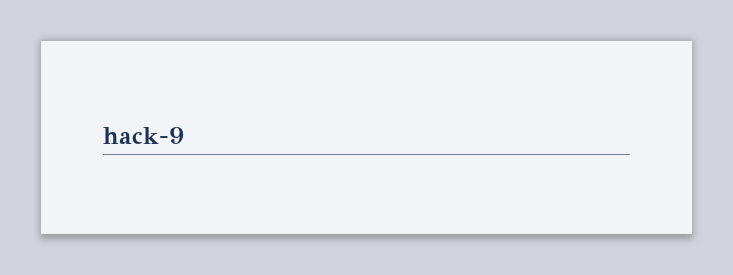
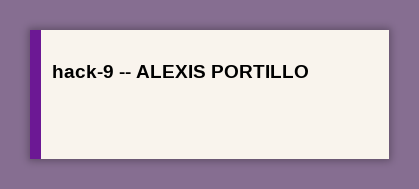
- hack-9
+ hack-9 -- ALEXIS PORTILLO

